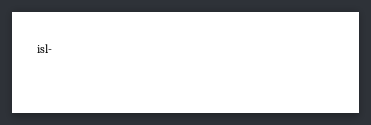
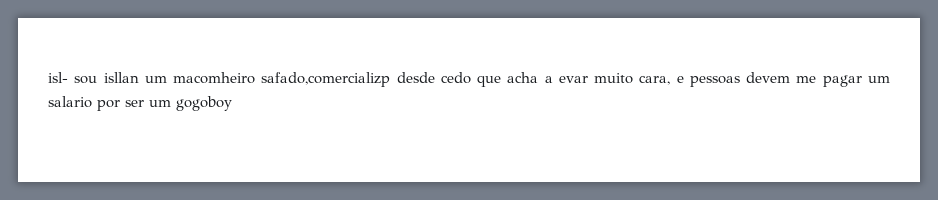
- isl-
+ isl- sou isllan um macomheiro safado,comercializp desde cedo que acha a evar muito cara, e pessoas devem me pagar um salario por ser um gogoboy

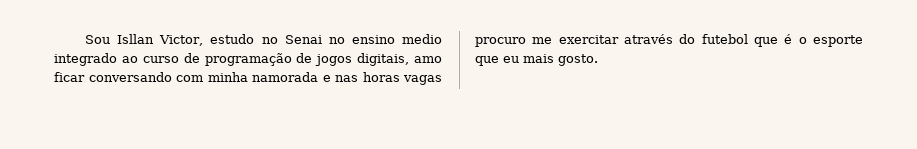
- isl- sou isllan um macomheiro safado,comercializp desde cedo que acha a evar muito cara, e pessoas devem me pagar um salario por ser um gogoboy
+ Sou Isllan Victor, estudo no Senai no ensino medio integrado ao curso de programação de jogos digitais, amo ficar conversando com minha namorada e nas horas vagas procuro me exercitar através do futebol que é o esporte que eu mais gosto.

